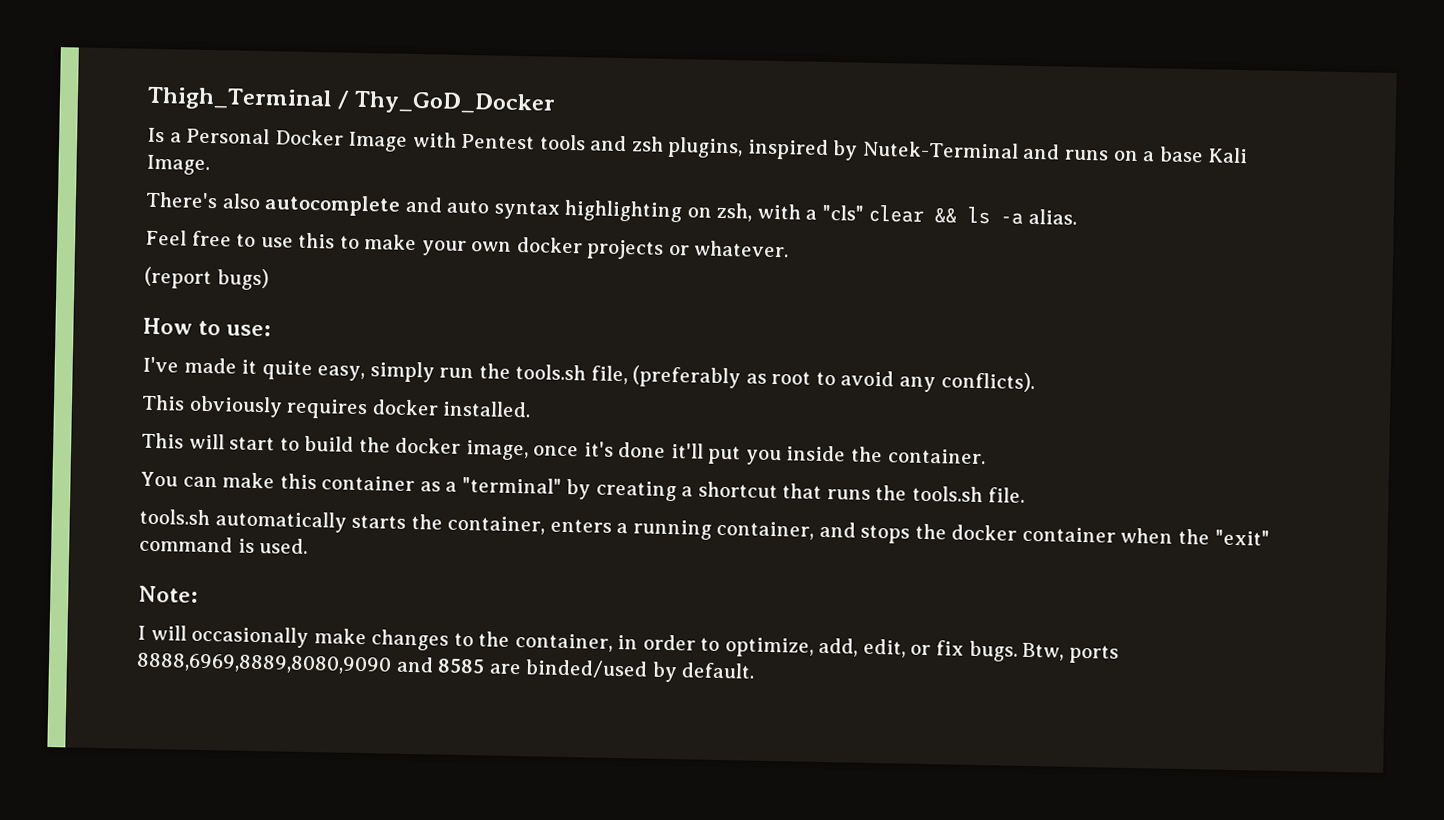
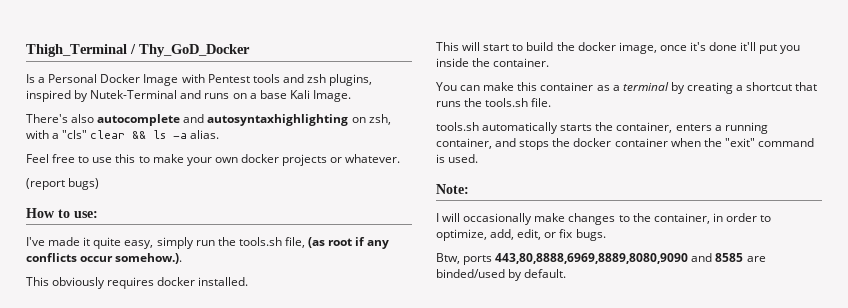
- There's also autocomplete and auto syntax highlighting on zsh, with a "cls" clear && ls -a alias.
+ There's also autocomplete and autosyntaxhighlighting on zsh, with a "cls" clear && ls -a alias.
- I've made it quite easy, simply run the tools.sh file, (preferably as root to avoid any conflicts).
+ I've made it quite easy, simply run the tools.sh file, (as root if any conflicts occur somehow.).
- You can make this container as a "terminal" by creating a shortcut that runs the tools.sh file.
+ You can make this container as a terminal by creating a shortcut that runs the tools.sh file.
- I will occasionally make changes to the container, in order to optimize, add, edit, or fix bugs. Btw, ports 8888,6969,8889,8080,9090 and 8585 are binded/used by default.
+ I will occasionally make changes to the container, in order to optimize, add, edit, or fix bugs.
+ Btw, ports 443,80,8888,6969,8889,8080,9090 and 8585 are binded/used by default.

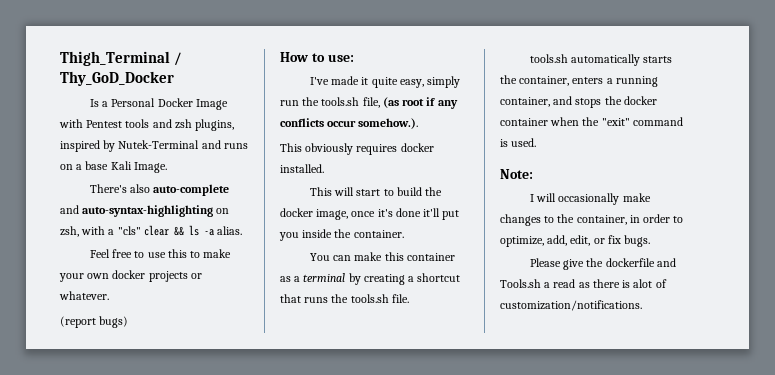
- There's also autocomplete and autosyntaxhighlighting on zsh, with a "cls" clear && ls -a alias.
+ There's also auto-complete and auto-syntax-highlighting on zsh, with a "cls" clear && ls -a alias.
- Btw, ports 443,80,8888,6969,8889,8080,9090 and 8585 are binded/used by default.
+ Please give the dockerfile and Tools.sh a read as there is alot of customization/notifications.

